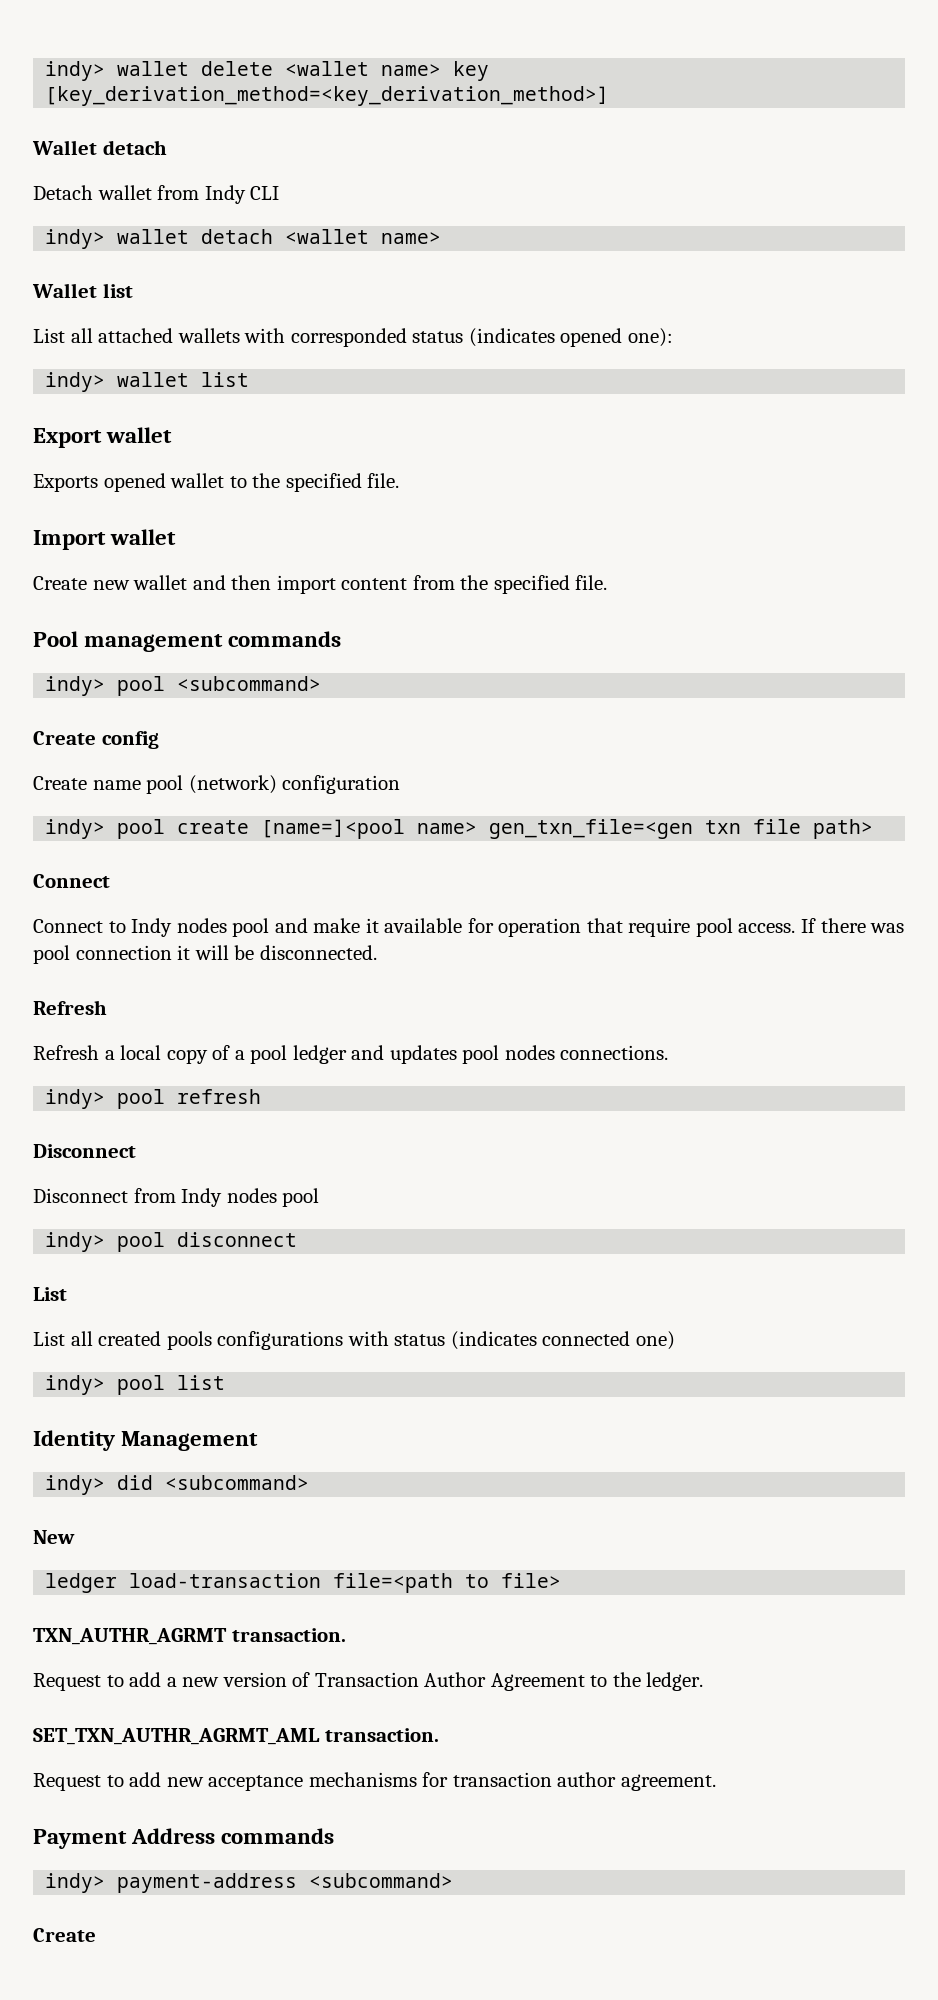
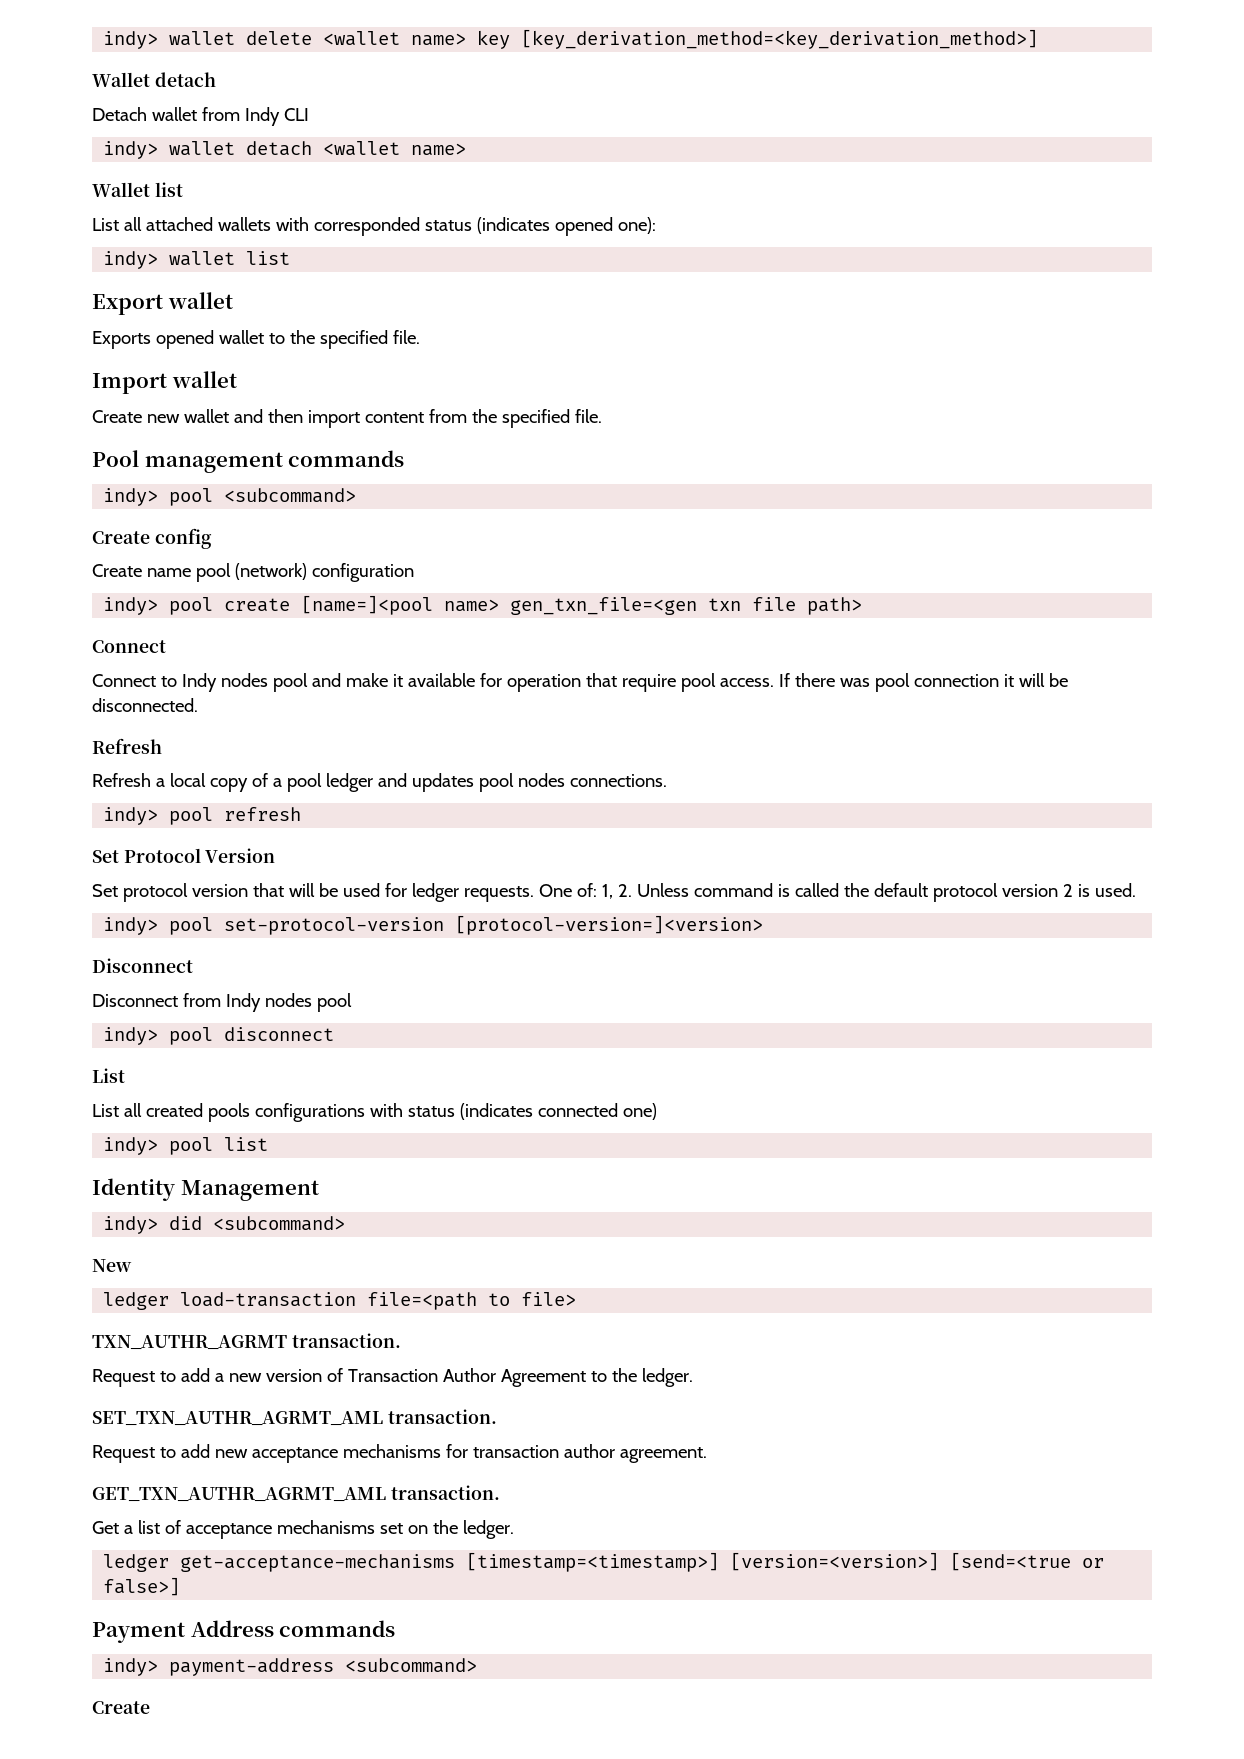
+ Set Protocol Version
+ Set protocol version that will be used for ledger requests. One of: 1, 2. Unless command is called the default protocol version 2 is used.
+ indy> pool set-protocol-version [protocol-version=]<version>
+ GET_TXN_AUTHR_AGRMT_AML transaction.
+ Get a list of acceptance mechanisms set on the ledger.
+ ledger get-acceptance-mechanisms [timestamp=<timestamp>] [version=<version>] [send=<true or false>]

